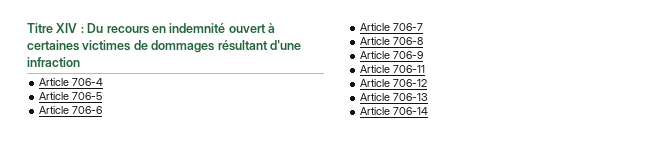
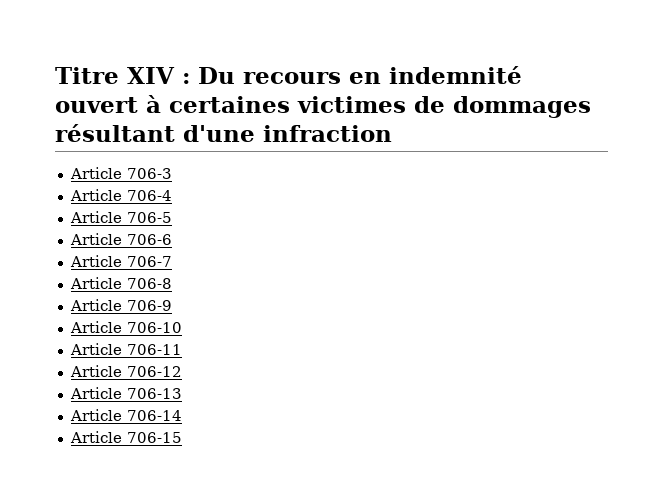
+ Article 706-3
+ Article 706-10
+ Article 706-15

